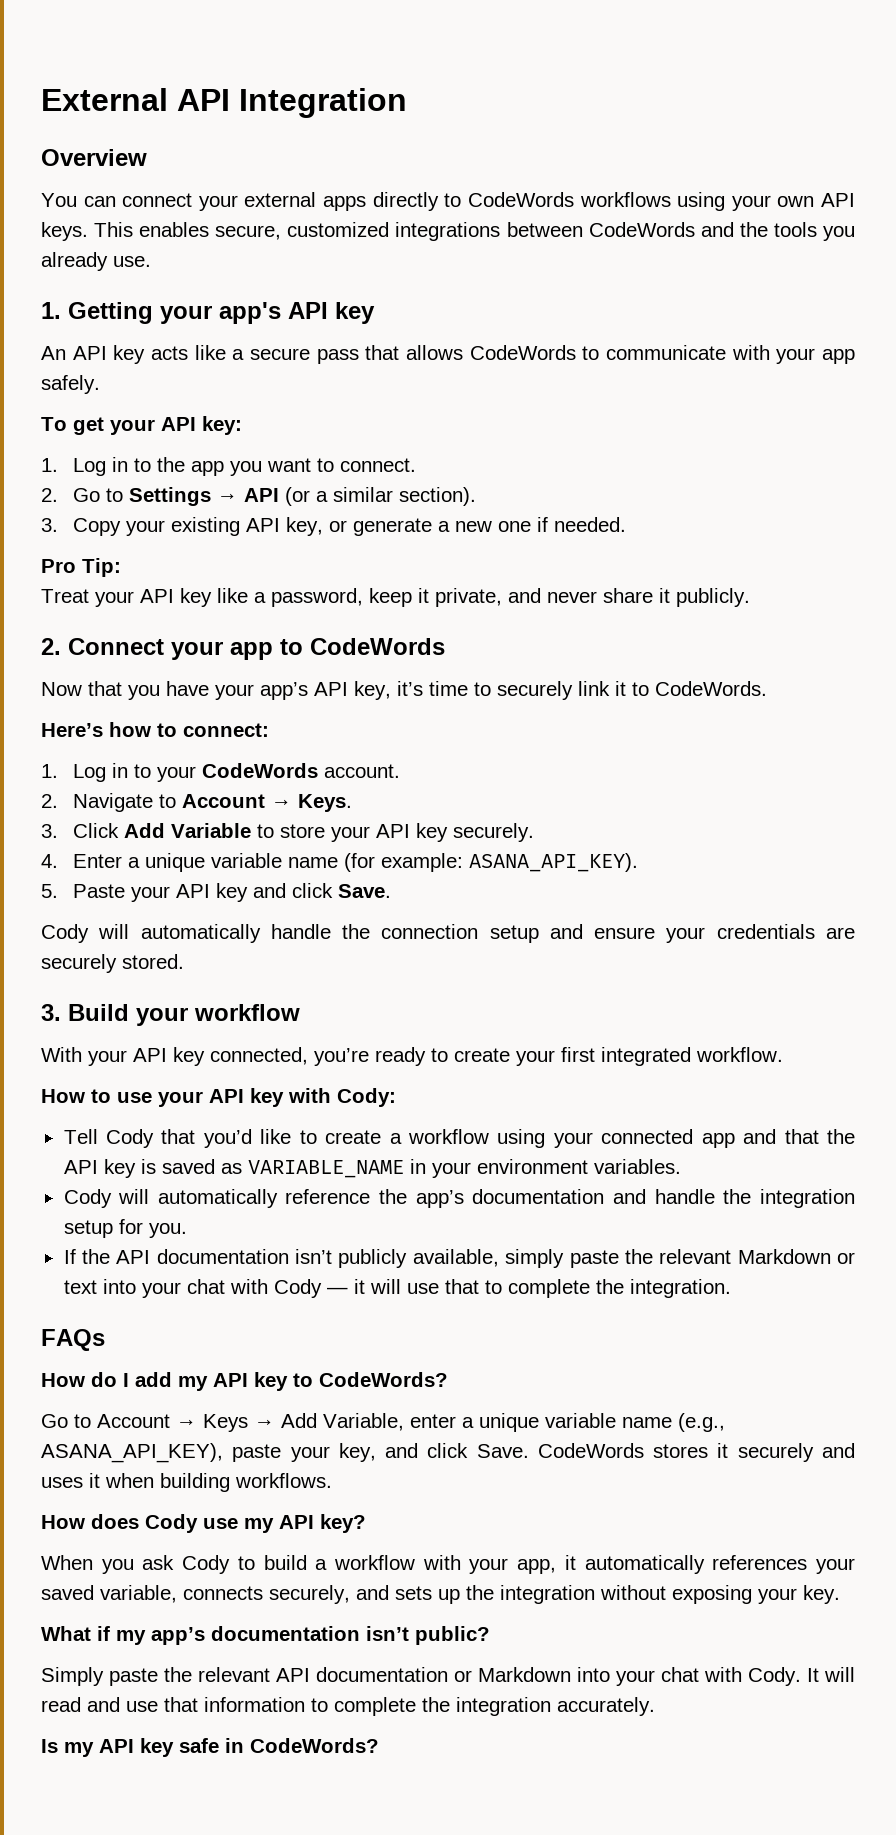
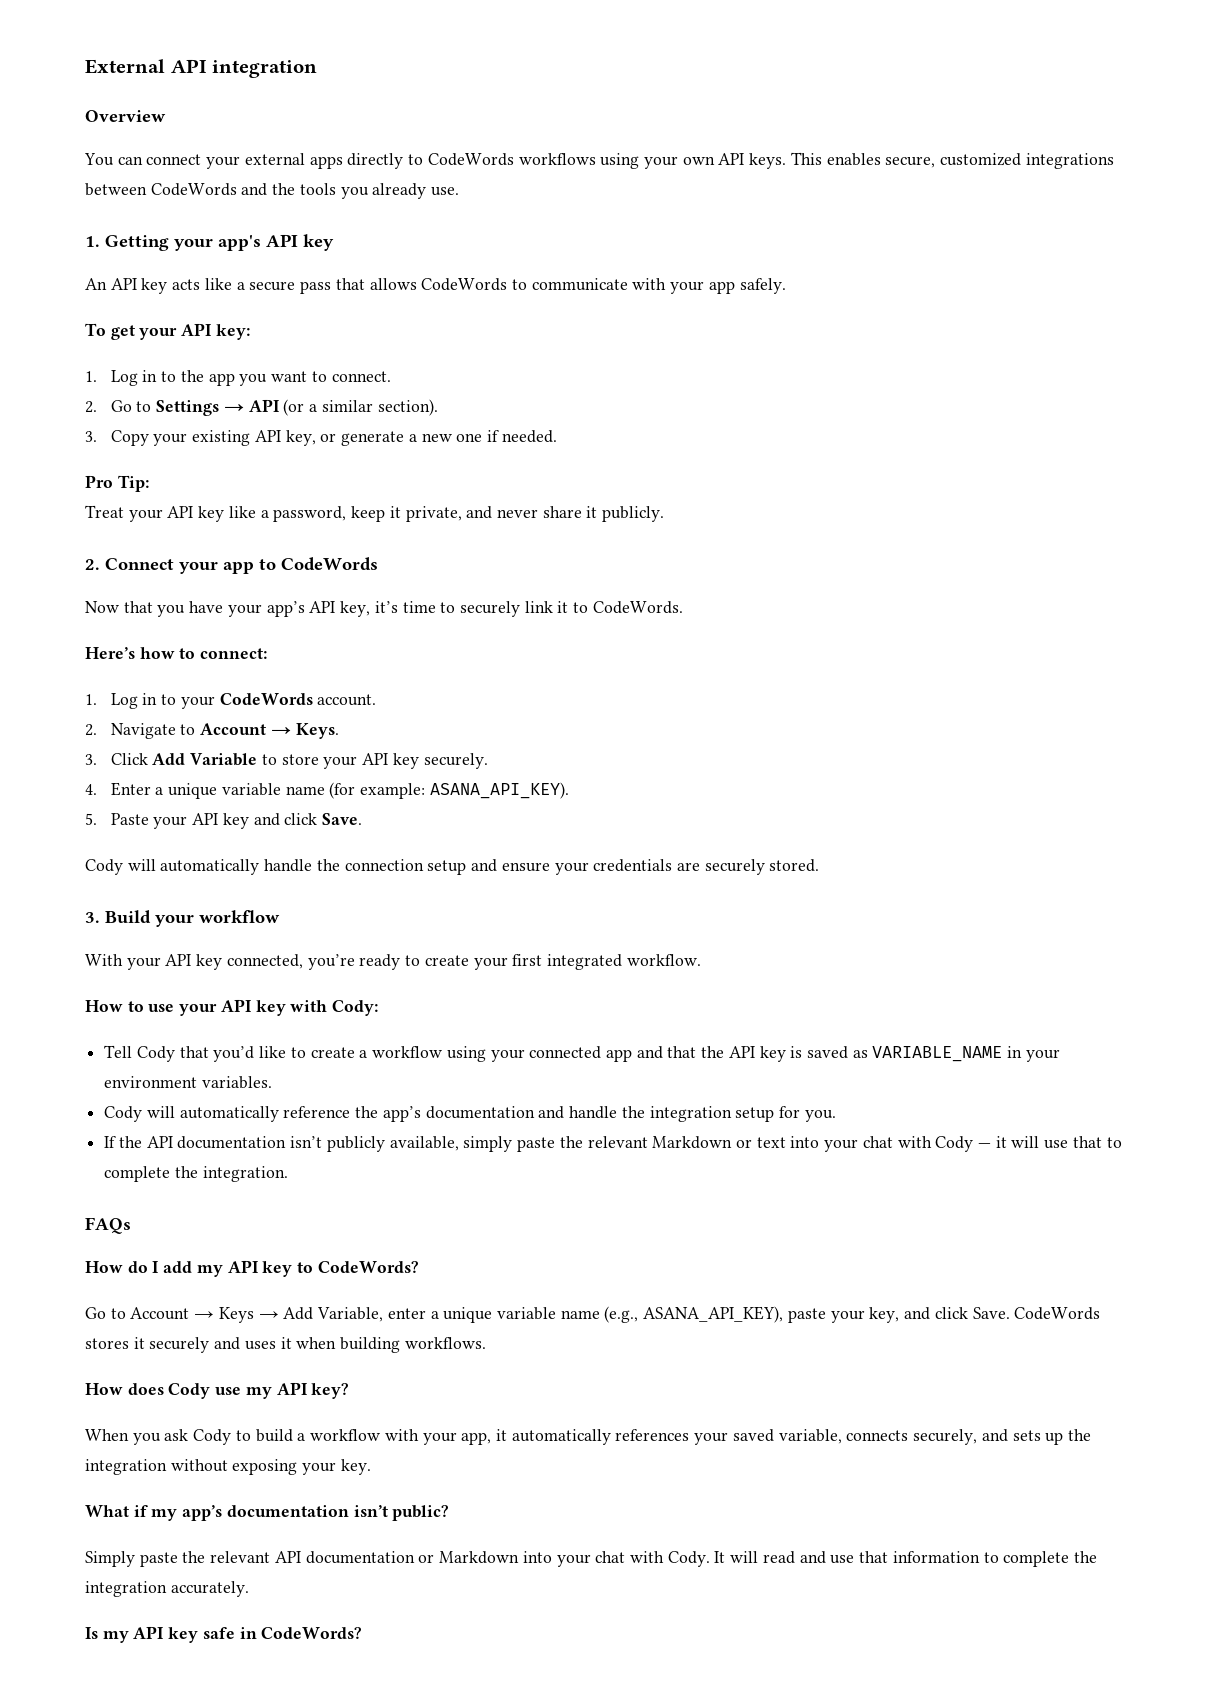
- External API Integration
+ External API integration

